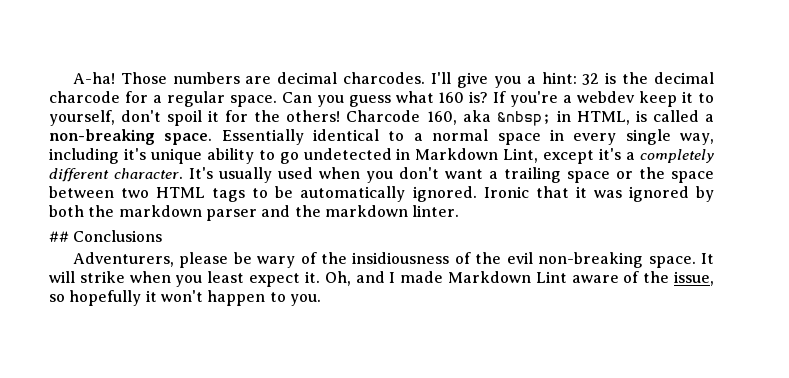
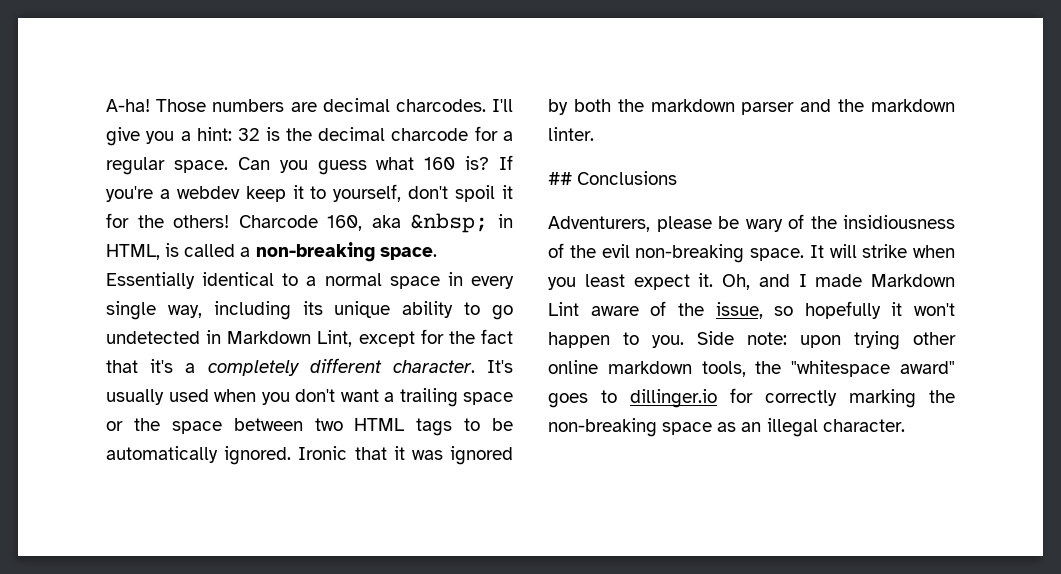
- Essentially identical to a normal space in every single way, including it's unique ability to go undetected in Markdown Lint, except it's a completely different character.
+ Essentially identical to a normal space in every single way, including its unique ability to go undetected in Markdown Lint, except for the fact that it's a completely different character.
+ Side note: upon trying other online markdown tools, the "whitespace award" goes to dillinger.io for correctly marking the non-breaking space as an illegal character.

